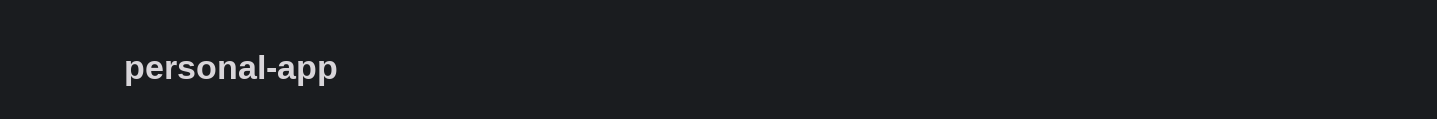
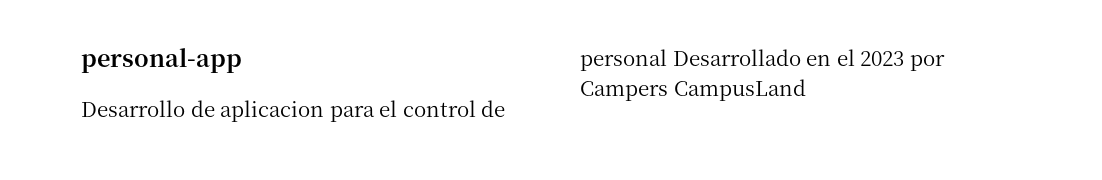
+ Desarrollo de aplicacion para el control de personal Desarrollado en el 2023 por Campers CampusLand

